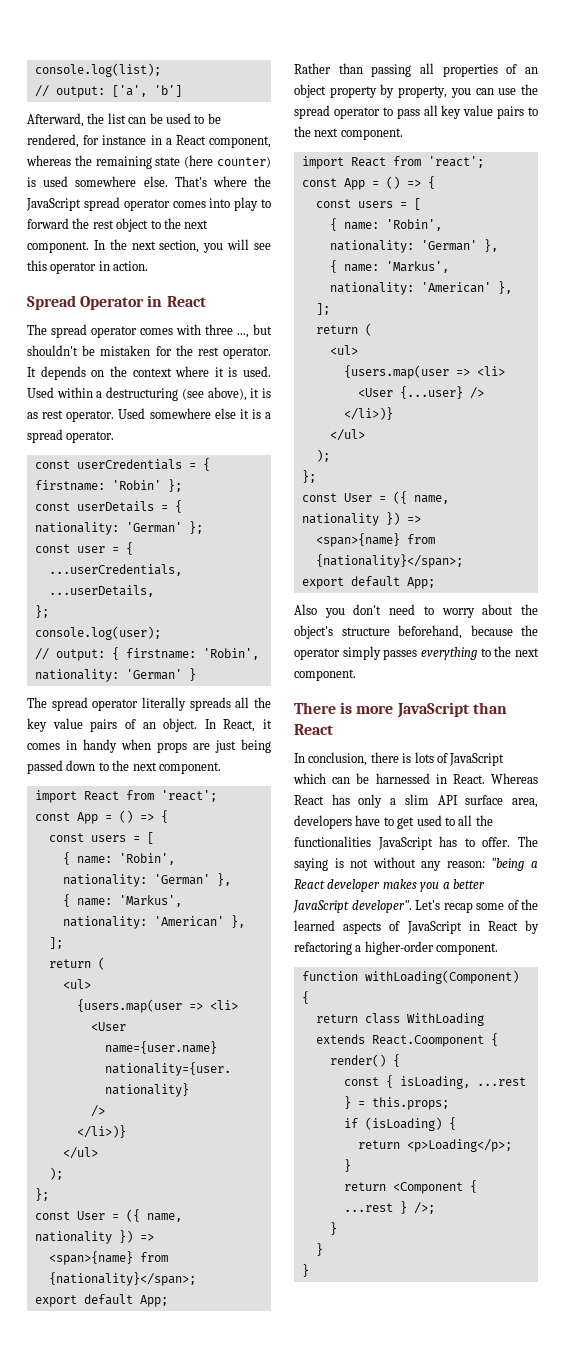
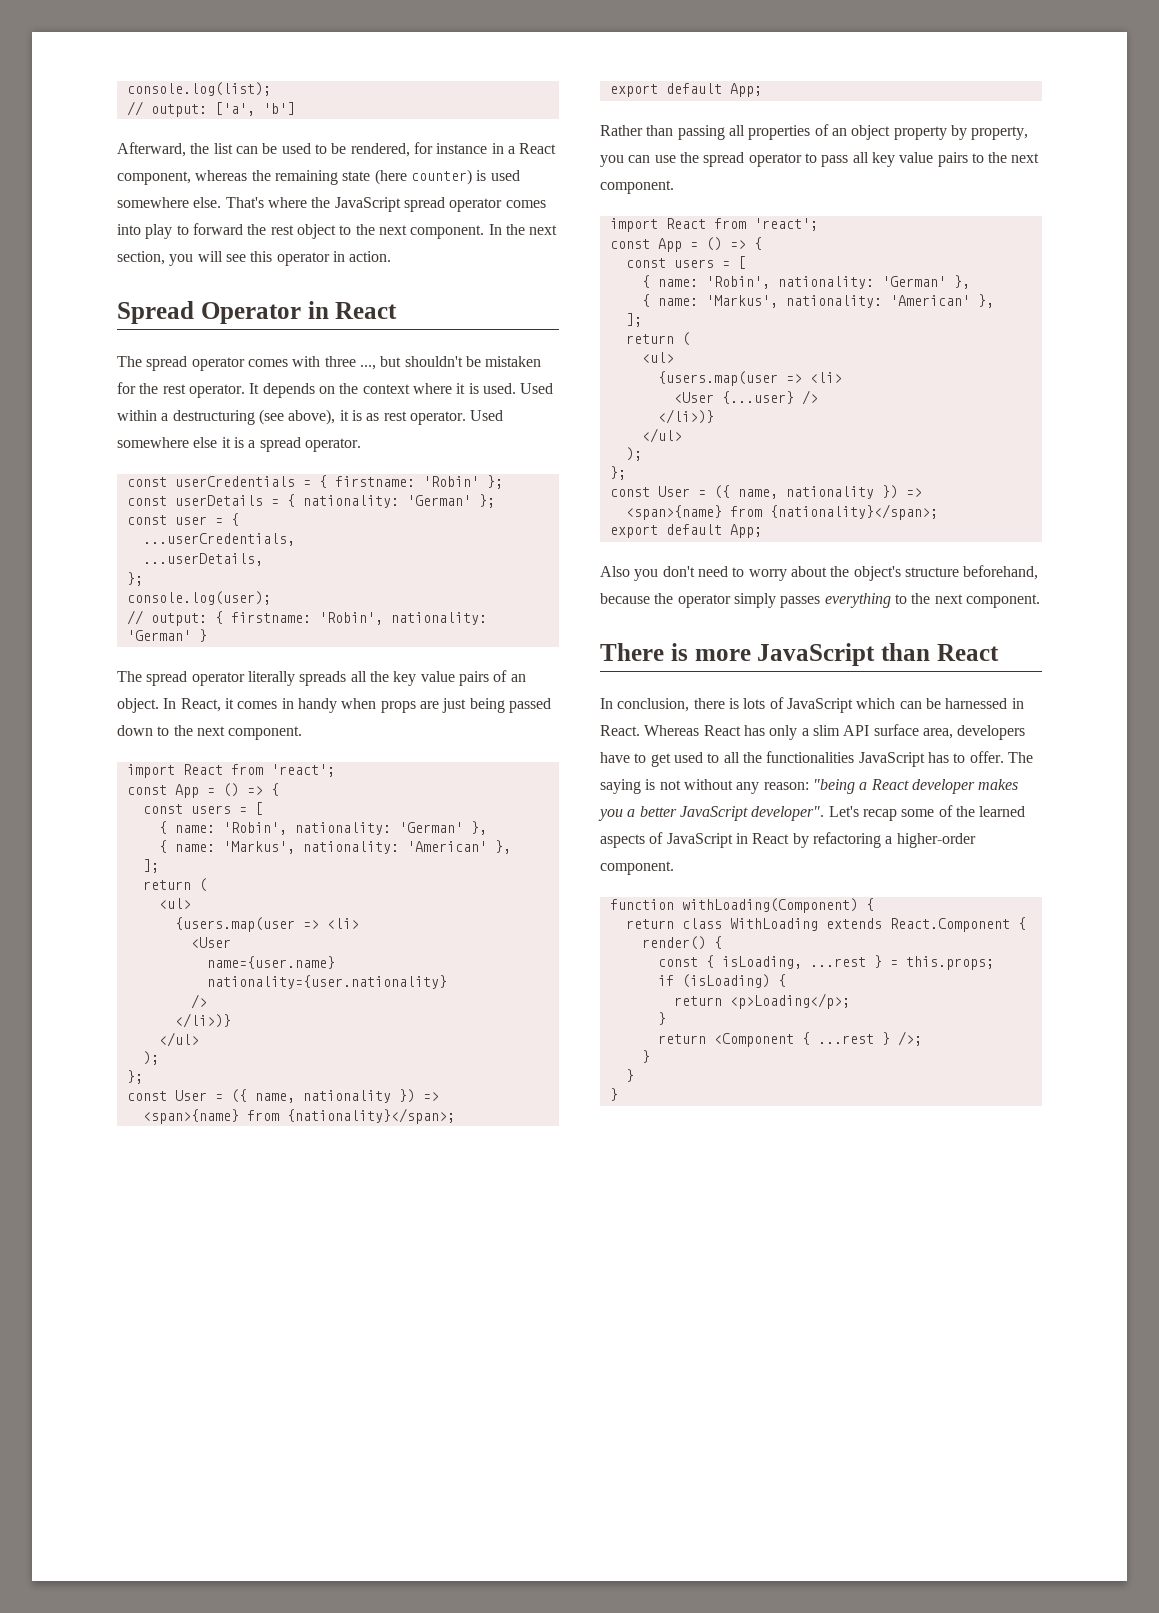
- return class WithLoading extends React.Coomponent {
+ return class WithLoading extends React.Component {

